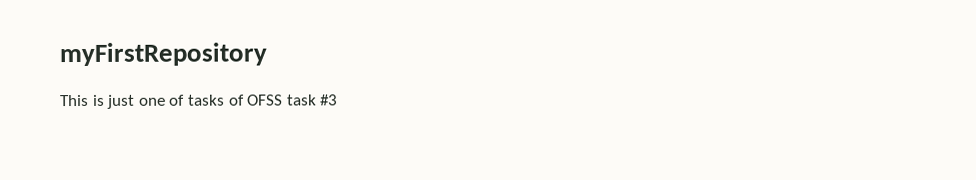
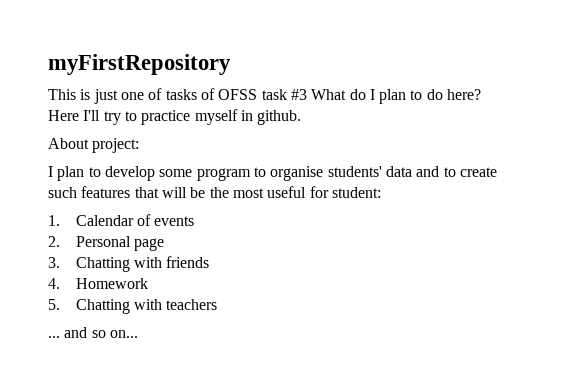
- This is just one of tasks of OFSS task #3
+ This is just one of tasks of OFSS task #3 What do I plan to do here? Here I'll try to practice myself in github.
+ About project:
+ I plan to develop some program to organise students' data and to create such features that will be the most useful for student:
+ 1. Calendar of events
+ 2. Personal page
+ 3. Chatting with friends
+ 4. Homework
+ 5. Chatting with teachers
+ ... and so on...

